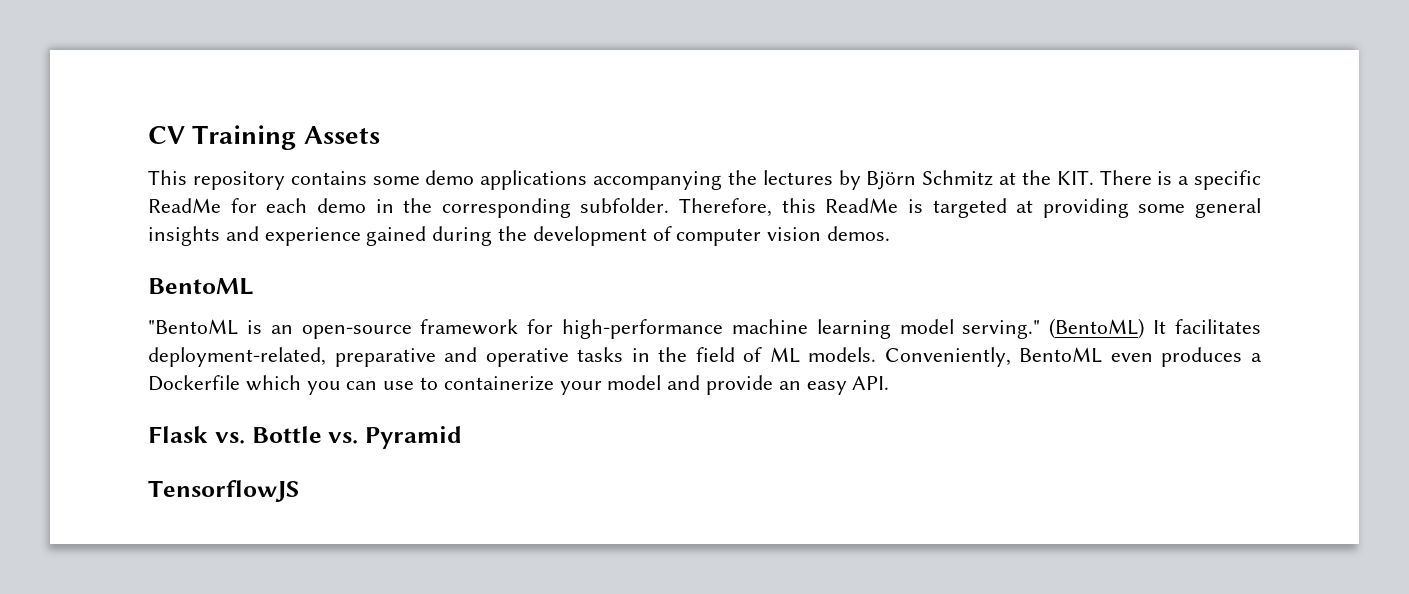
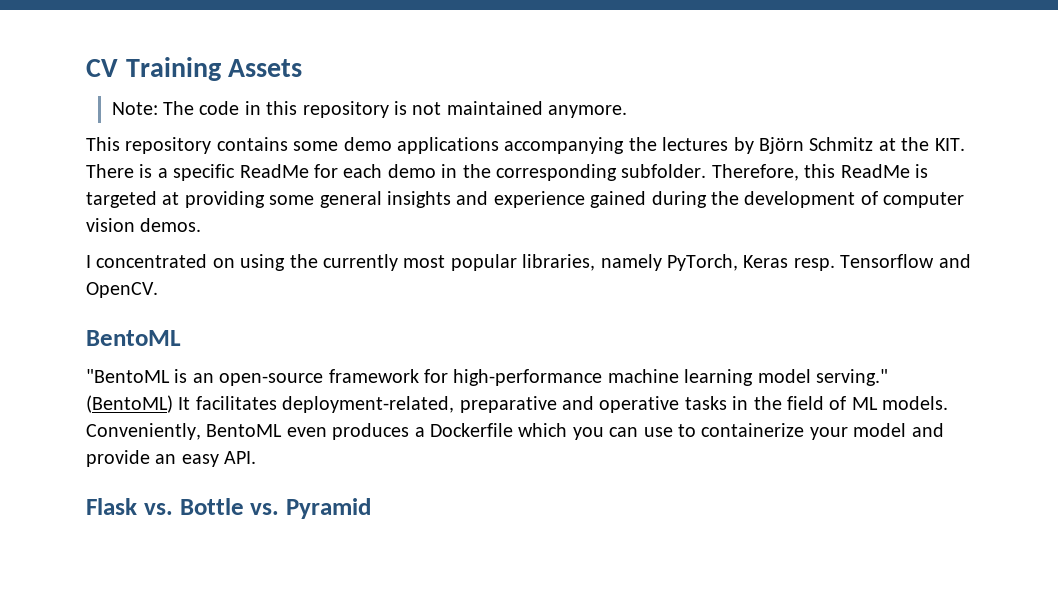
+ Note: The code in this repository is not maintained anymore.
+ I concentrated on using the currently most popular libraries, namely PyTorch, Keras resp. Tensorflow and OpenCV.
- TensorflowJS

